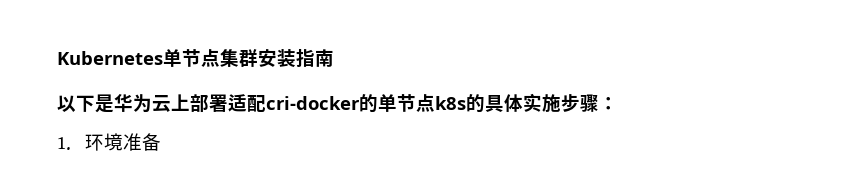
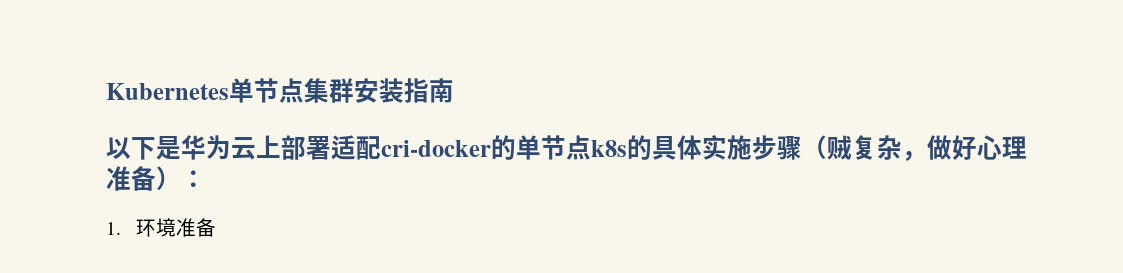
- 以下是华为云上部署适配cri-docker的单节点k8s的具体实施步骤：
+ 以下是华为云上部署适配cri-docker的单节点k8s的具体实施步骤（贼复杂，做好心理准备）：

